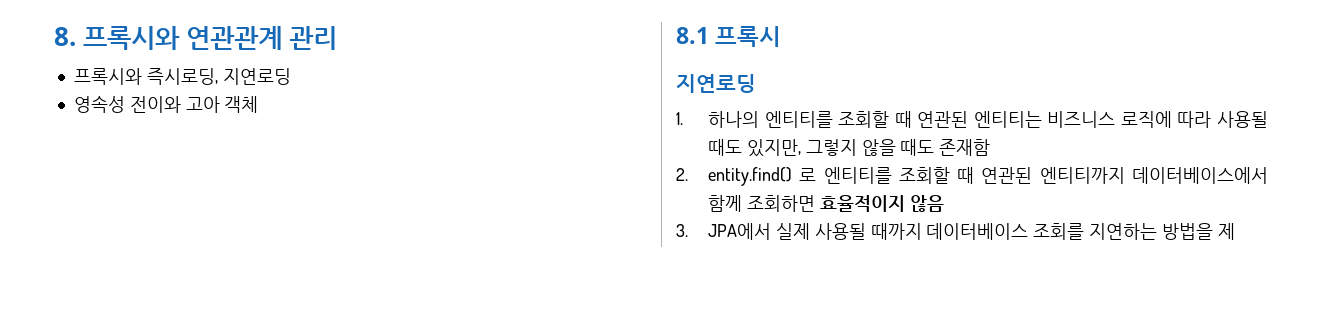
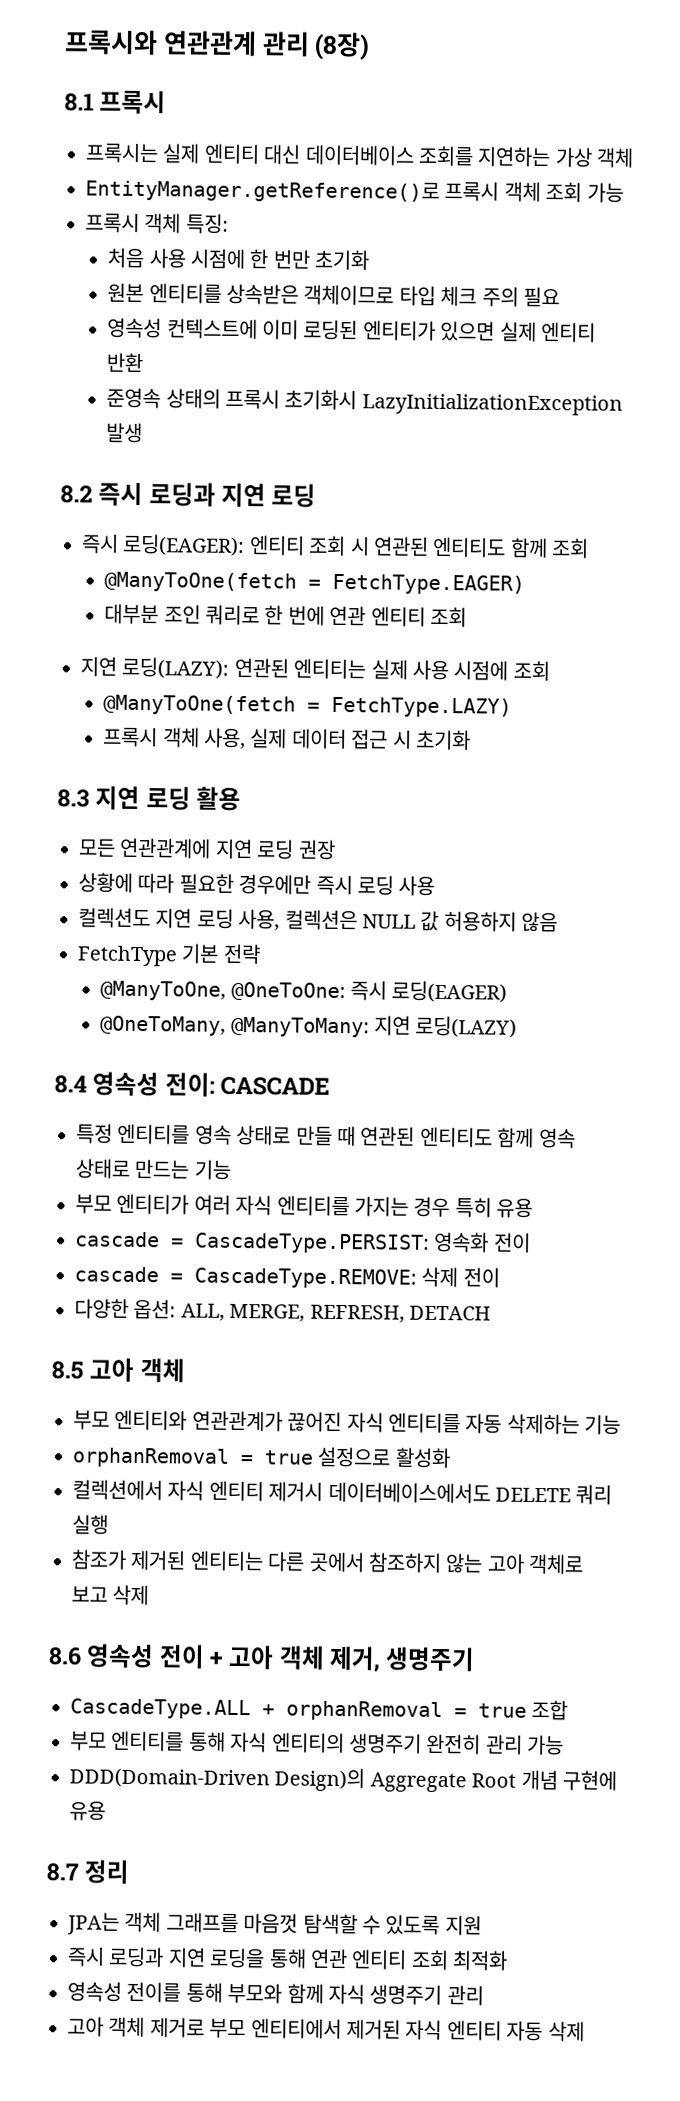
- 8. 프록시와 연관관계 관리
- 프록시와 즉시로딩, 지연로딩
- 영속성 전이와 고아 객체
+ 프록시와 연관관계 관리 (8장)
  8.1 프록시
- 지연로딩
- 1. 하나의 엔티티를 조회할 때 연관된 엔티티는 비즈니스 로직에 따라 사용될 때도 있지만, 그렇지 않을 때도 존재함
- 2. entity.find() 로 엔티티를 조회할 때 연관된 엔티티까지 데이터베이스에서 함께 조회하면 효율적이지 않음
- 3. JPA에서 실제 사용될 때까지 데이터베이스 조회를 지연하는 방법을 제
+ 프록시는 실제 엔티티 대신 데이터베이스 조회를 지연하는 가상 객체
+ EntityManager.getReference()로 프록시 객체 조회 가능
+ 프록시 객체 특징:
+ 처음 사용 시점에 한 번만 초기화
+ 원본 엔티티를 상속받은 객체이므로 타입 체크 주의 필요
+ 영속성 컨텍스트에 이미 로딩된 엔티티가 있으면 실제 엔티티 반환
+ 준영속 상태의 프록시 초기화시 LazyInitializationException 발생
+ 8.2 즉시 로딩과 지연 로딩
+ 즉시 로딩(EAGER): 엔티티 조회 시 연관된 엔티티도 함께 조회
+ @ManyToOne(fetch = FetchType.EAGER)
+ 대부분 조인 쿼리로 한 번에 연관 엔티티 조회
+ 지연 로딩(LAZY): 연관된 엔티티는 실제 사용 시점에 조회
+ @ManyToOne(fetch = FetchType.LAZY)
+ 프록시 객체 사용, 실제 데이터 접근 시 초기화
+ 8.3 지연 로딩 활용
+ 모든 연관관계에 지연 로딩 권장
+ 상황에 따라 필요한 경우에만 즉시 로딩 사용
+ 컬렉션도 지연 로딩 사용, 컬렉션은 NULL 값 허용하지 않음
+ FetchType 기본 전략
+ @ManyToOne, @OneToOne: 즉시 로딩(EAGER)
+ @OneToMany, @ManyToMany: 지연 로딩(LAZY)
+ 8.4 영속성 전이: CASCADE
+ 특정 엔티티를 영속 상태로 만들 때 연관된 엔티티도 함께 영속 상태로 만드는 기능
+ 부모 엔티티가 여러 자식 엔티티를 가지는 경우 특히 유용
+ cascade = CascadeType.PERSIST: 영속화 전이
+ cascade = CascadeType.REMOVE: 삭제 전이
+ 다양한 옵션: ALL, MERGE, REFRESH, DETACH
+ 8.5 고아 객체
+ 부모 엔티티와 연관관계가 끊어진 자식 엔티티를 자동 삭제하는 기능
+ orphanRemoval = true 설정으로 활성화
+ 컬렉션에서 자식 엔티티 제거시 데이터베이스에서도 DELETE 쿼리 실행
+ 참조가 제거된 엔티티는 다른 곳에서 참조하지 않는 고아 객체로 보고 삭제
+ 8.6 영속성 전이 + 고아 객체 제거, 생명주기
+ CascadeType.ALL + orphanRemoval = true 조합
+ 부모 엔티티를 통해 자식 엔티티의 생명주기 완전히 관리 가능
+ DDD(Domain-Driven Design)의 Aggregate Root 개념 구현에 유용
+ 8.7 정리
+ JPA는 객체 그래프를 마음껏 탐색할 수 있도록 지원
+ 즉시 로딩과 지연 로딩을 통해 연관 엔티티 조회 최적화
+ 영속성 전이를 통해 부모와 함께 자식 생명주기 관리
+ 고아 객체 제거로 부모 엔티티에서 제거된 자식 엔티티 자동 삭제

